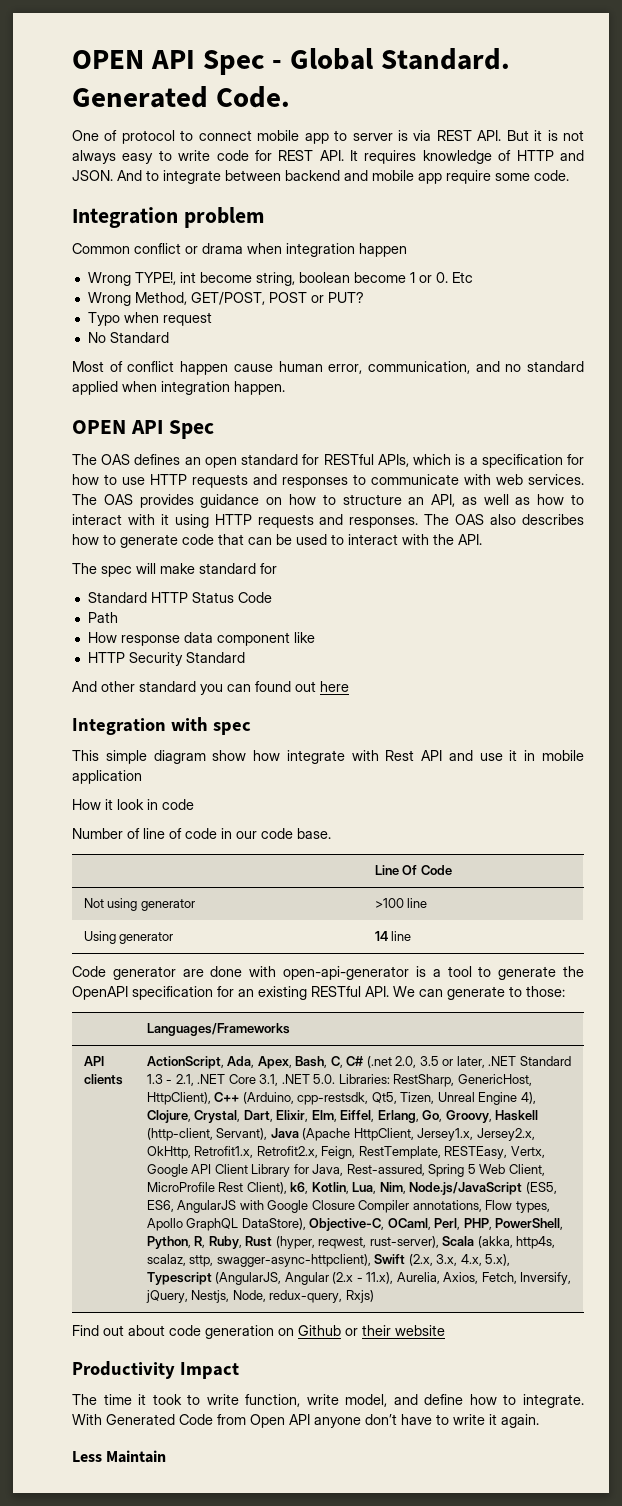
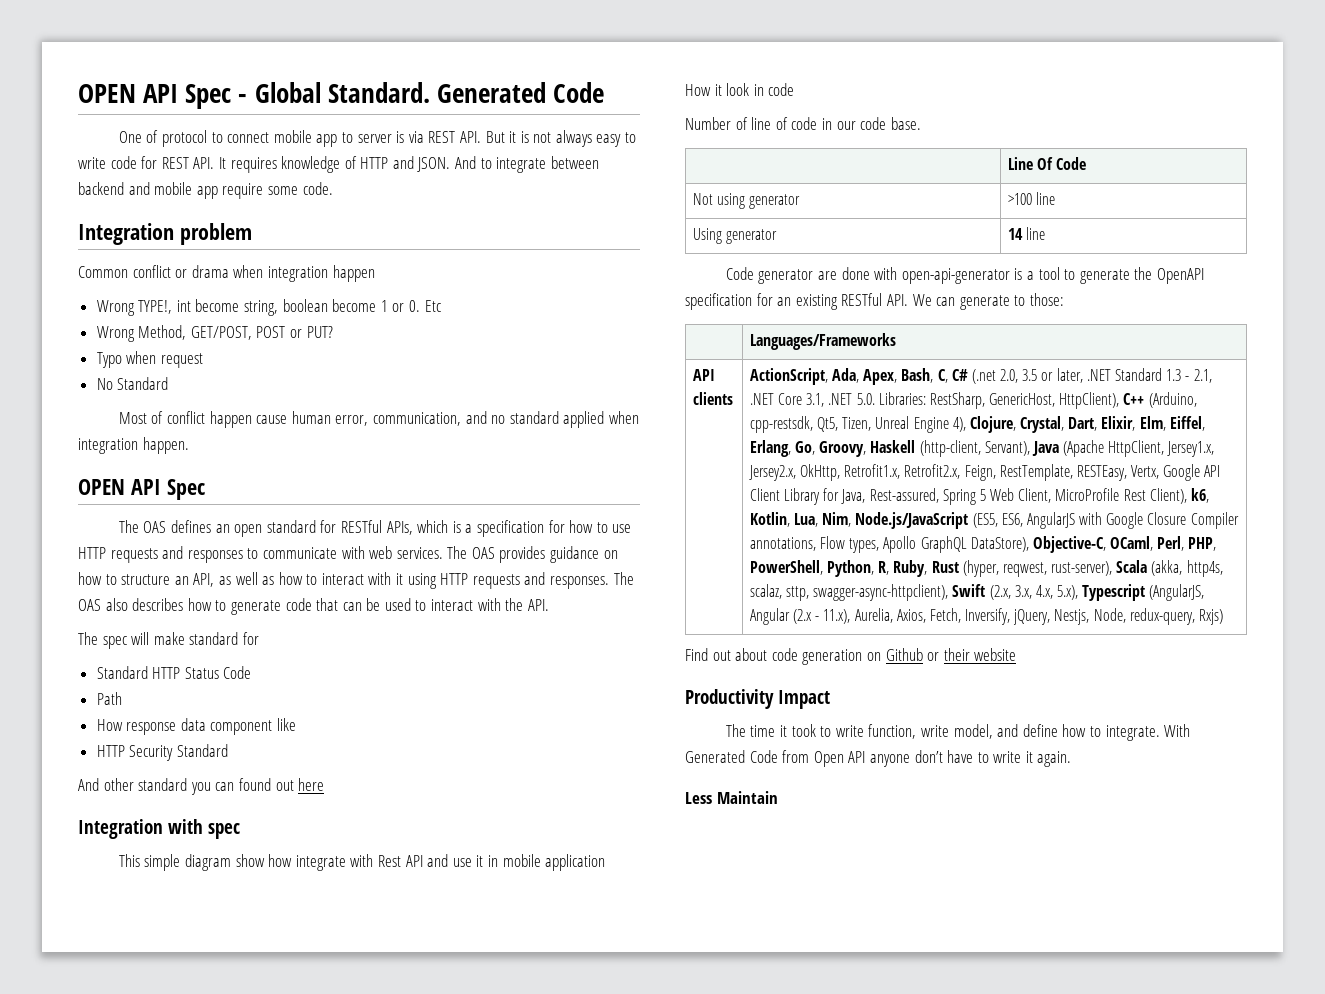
- OPEN API Spec - Global Standard. Generated Code.
+ OPEN API Spec - Global Standard. Generated Code

